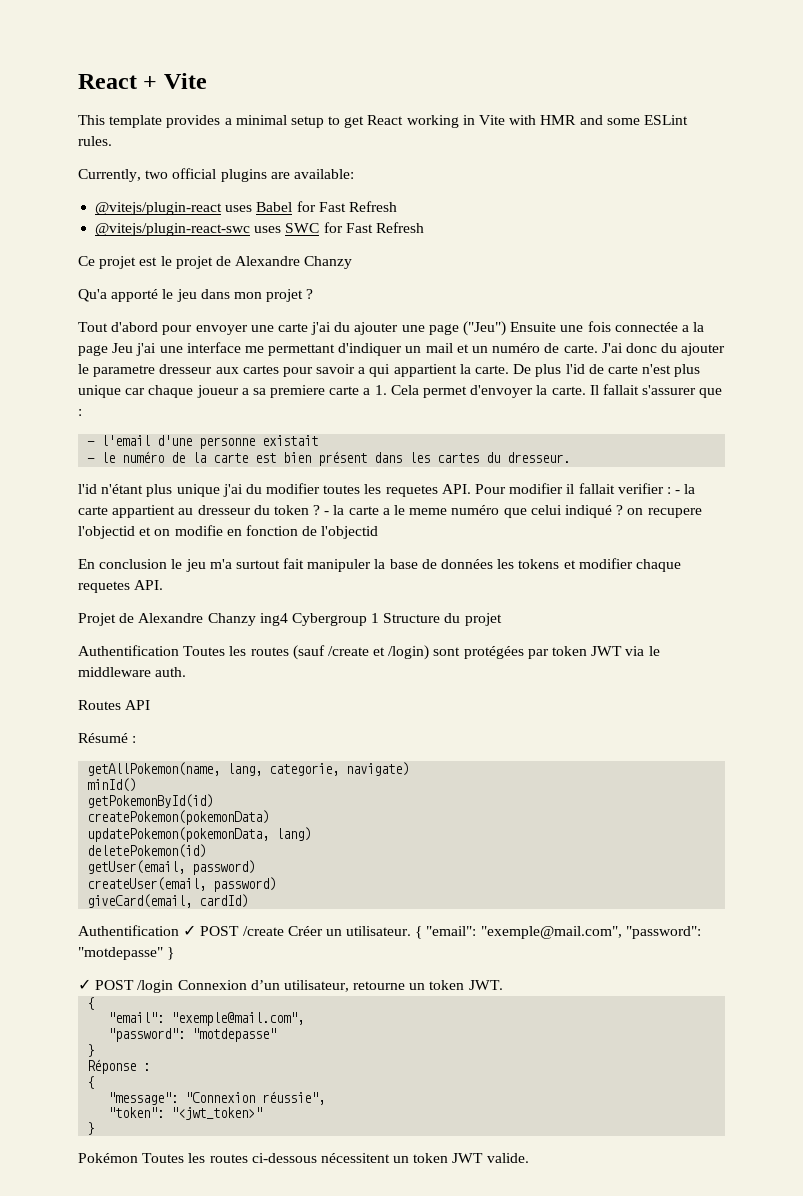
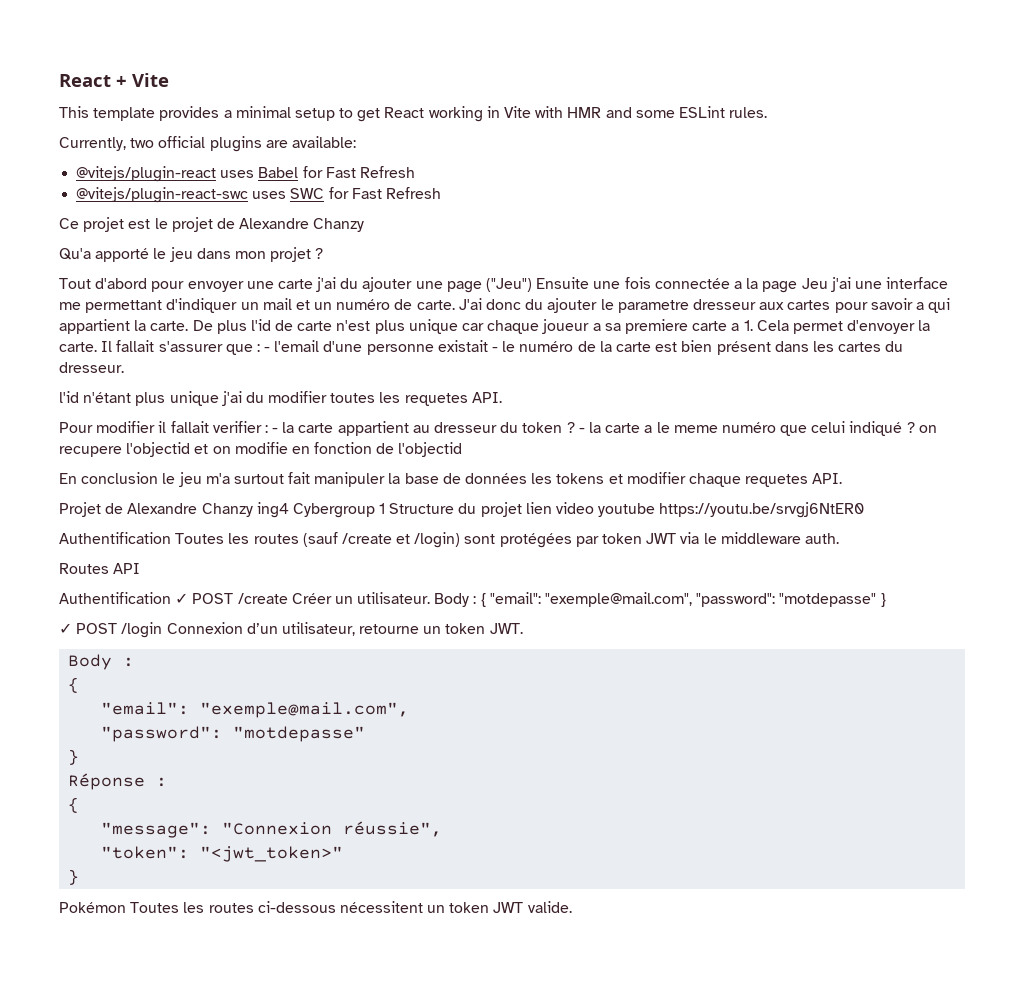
- Il fallait s'assurer que :
- - l'email d'une personne existait
- - le numéro de la carte est bien présent dans les cartes du dresseur.
+ Il fallait s'assurer que : - l'email d'une personne existait - le numéro de la carte est bien présent dans les cartes du dresseur.
- l'id n'étant plus unique j'ai du modifier toutes les requetes API. Pour modifier il fallait verifier : - la carte appartient au dresseur du token ?
+ l'id n'étant plus unique j'ai du modifier toutes les requetes API.
+ Pour modifier il fallait verifier : - la carte appartient au dresseur du token ?
- Projet de Alexandre Chanzy ing4 Cybergroup 1 Structure du projet
+ Projet de Alexandre Chanzy ing4 Cybergroup 1 Structure du projet lien video youtube https://youtu.be/srvgj6NtER0
- Résumé :
- getAllPokemon(name, lang, categorie, navigate)
- minId()
- getPokemonById(id)
- createPokemon(pokemonData)
- updatePokemon(pokemonData, lang)
- deletePokemon(id)
- getUser(email, password)
- createUser(email, password)
- giveCard(email, cardId)
- { "email": "exemple@mail.com", "password": "motdepasse" }
+ Body : { "email": "exemple@mail.com", "password": "motdepasse" }
  ✓ POST /login Connexion d’un utilisateur, retourne un token JWT.
+ Body :

